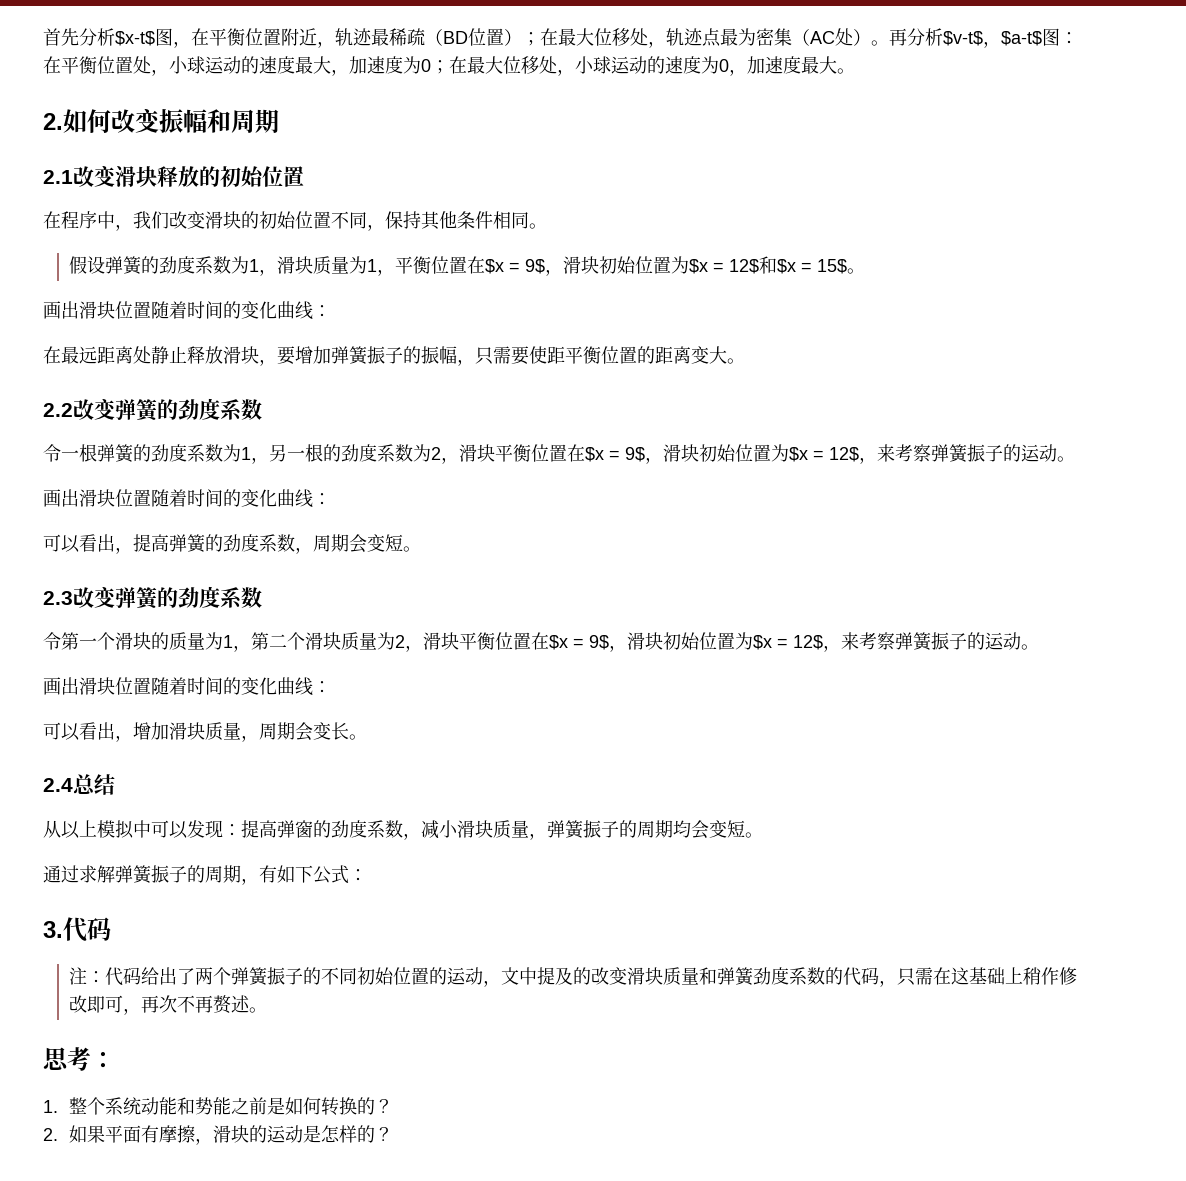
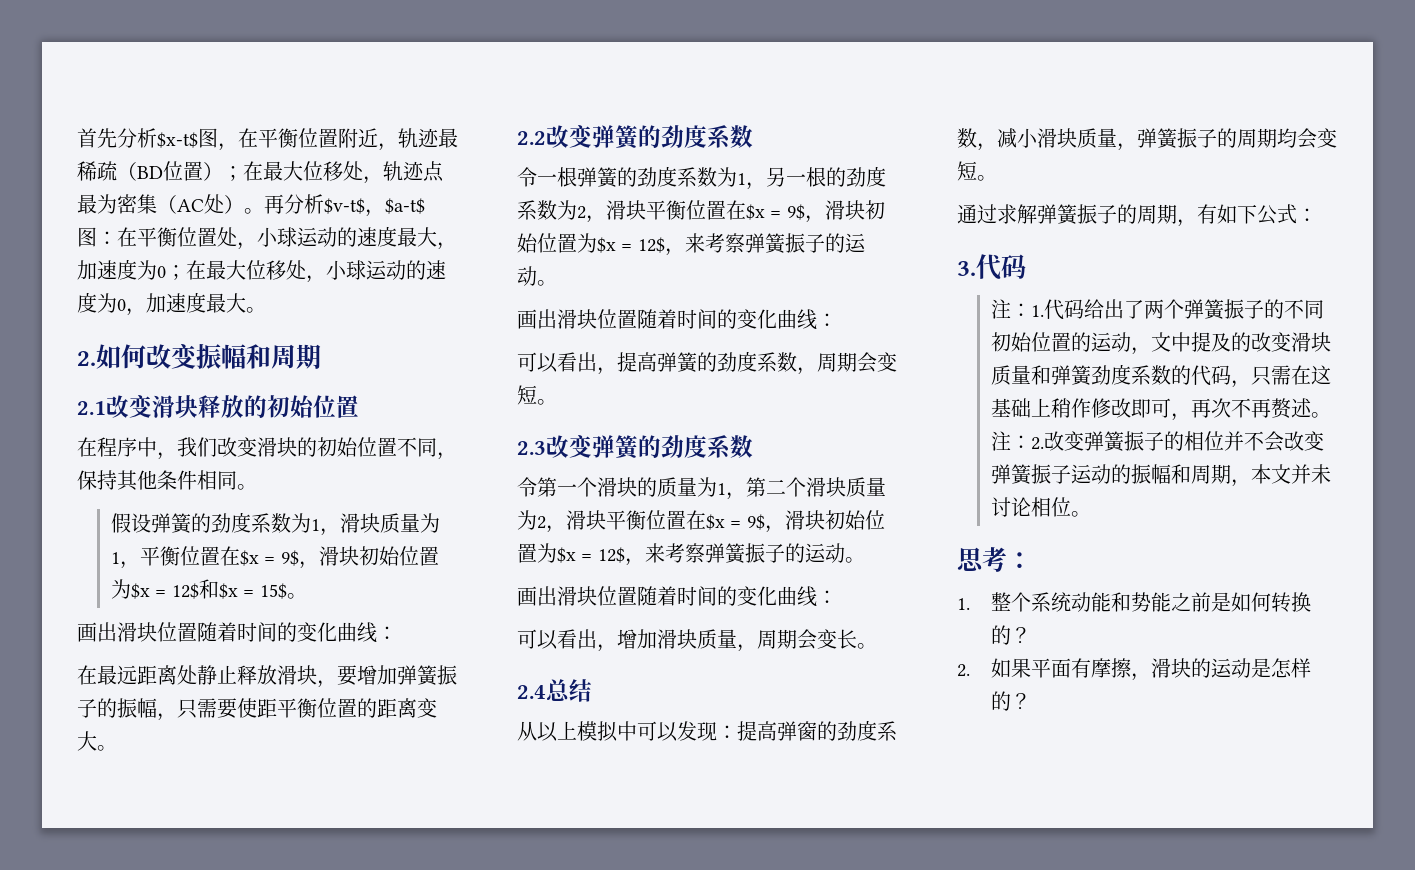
- 注：代码给出了两个弹簧振子的不同初始位置的运动，文中提及的改变滑块质量和弹簧劲度系数的代码，只需在这基础上稍作修改即可，再次不再赘述。
+ 注：1.代码给出了两个弹簧振子的不同初始位置的运动，文中提及的改变滑块质量和弹簧劲度系数的代码，只需在这基础上稍作修改即可，再次不再赘述。注：2.改变弹簧振子的相位并不会改变弹簧振子运动的振幅和周期，本文并未讨论相位。

